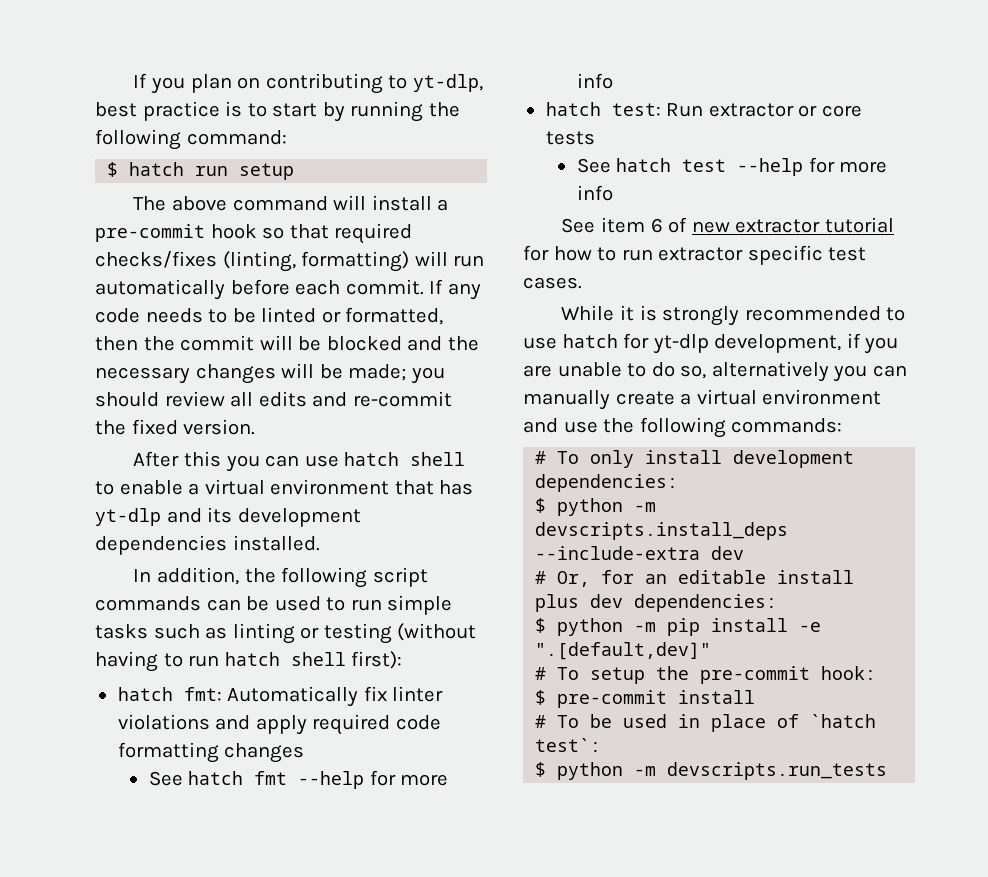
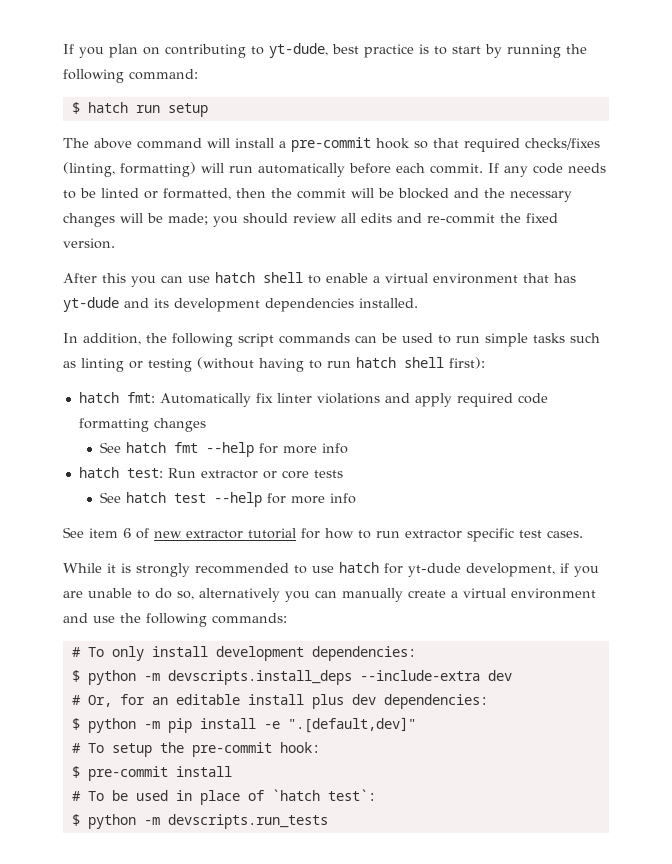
- If you plan on contributing to yt-dlp, best practice is to start by running the following command:
+ If you plan on contributing to yt-dude, best practice is to start by running the following command:
- After this you can use hatch shell to enable a virtual environment that has yt-dlp and its development dependencies installed.
+ After this you can use hatch shell to enable a virtual environment that has yt-dude and its development dependencies installed.
- While it is strongly recommended to use hatch for yt-dlp development, if you are unable to do so, alternatively you can manually create a virtual environment and use the following commands:
+ While it is strongly recommended to use hatch for yt-dude development, if you are unable to do so, alternatively you can manually create a virtual environment and use the following commands:

